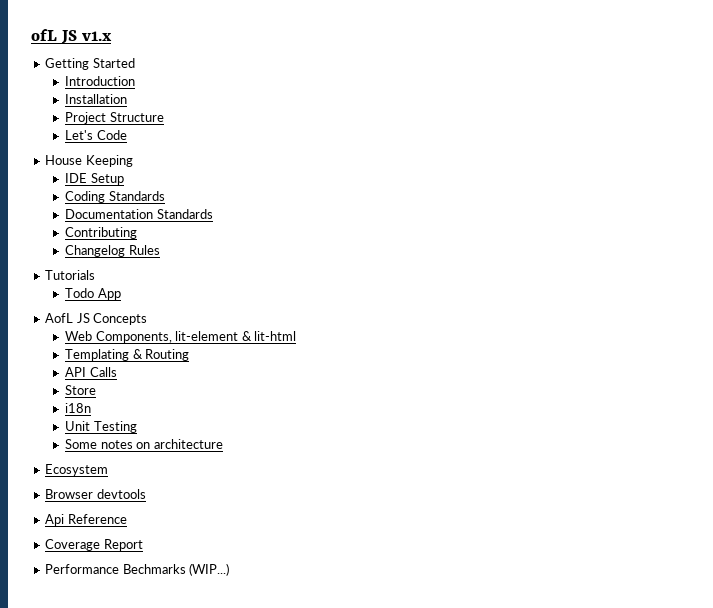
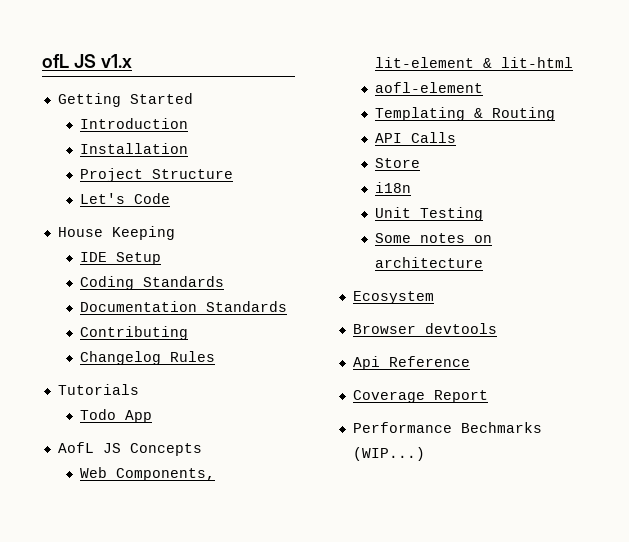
+ aofl-element

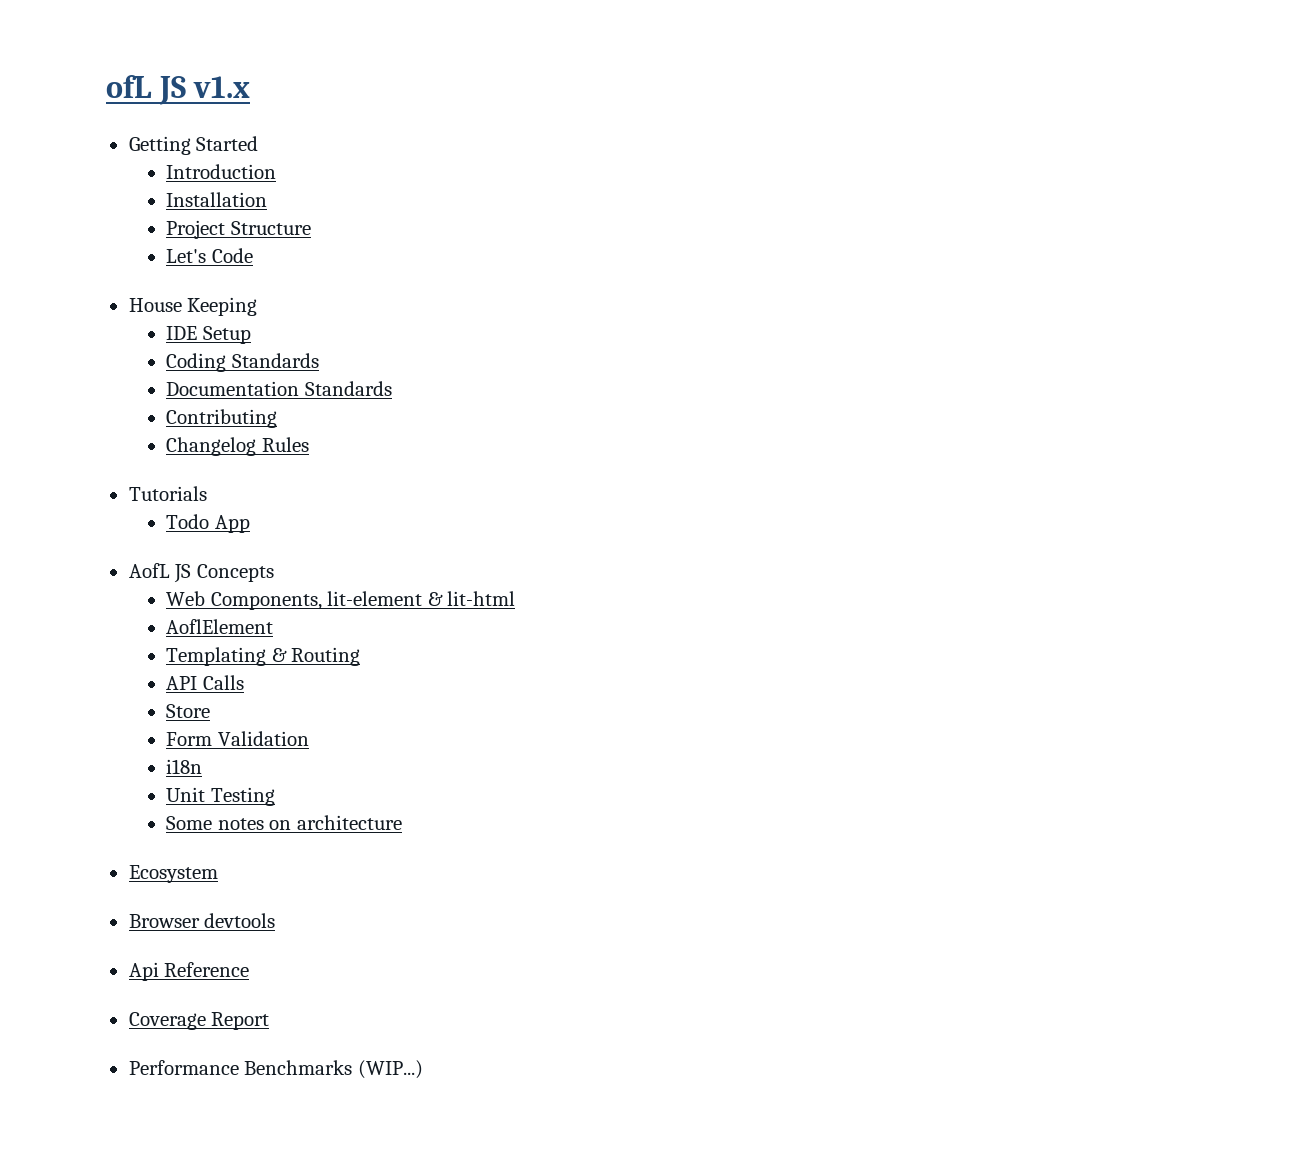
- aofl-element
+ AoflElement
+ Form Validation
- Performance Bechmarks (WIP...)
+ Performance Benchmarks (WIP...)

